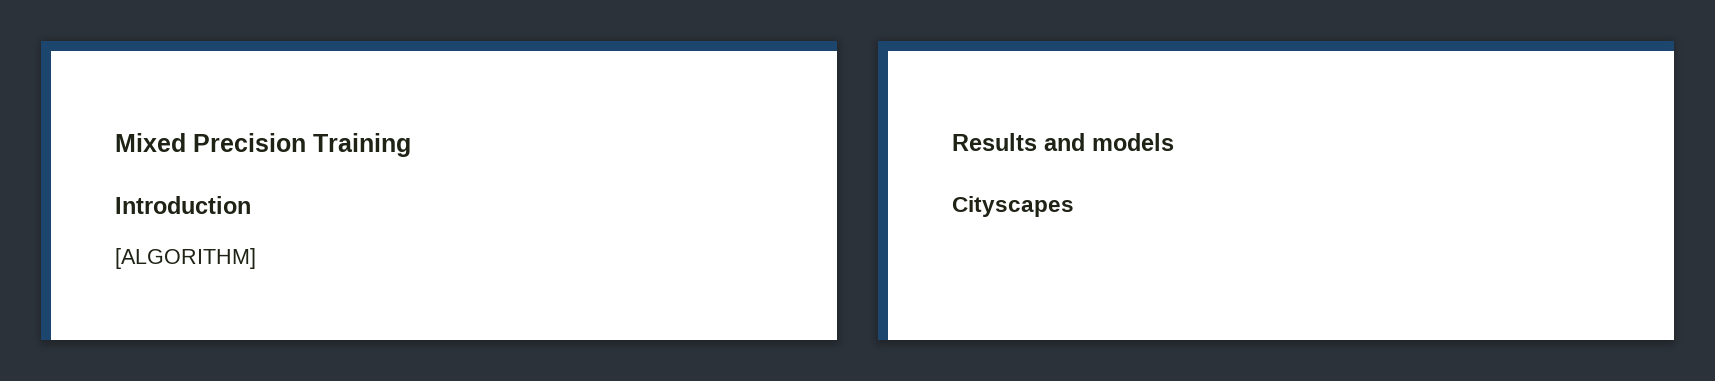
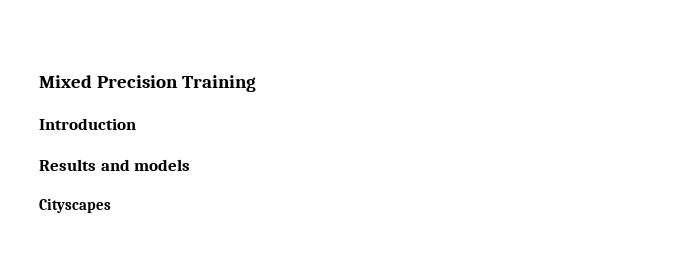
- [ALGORITHM]

